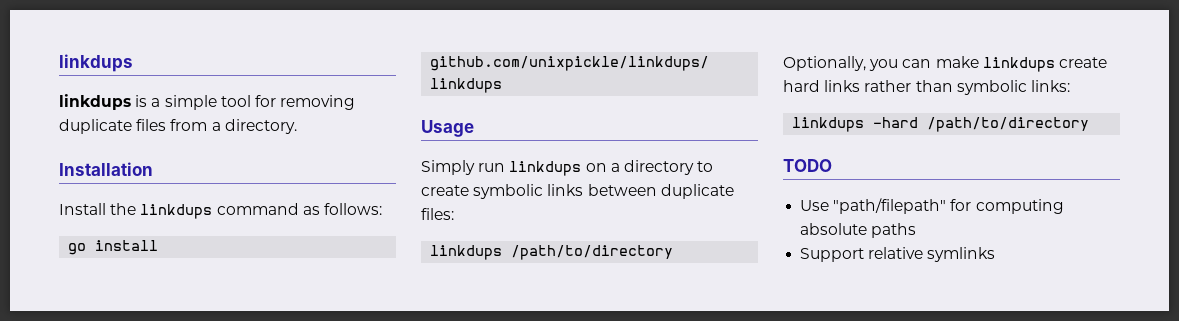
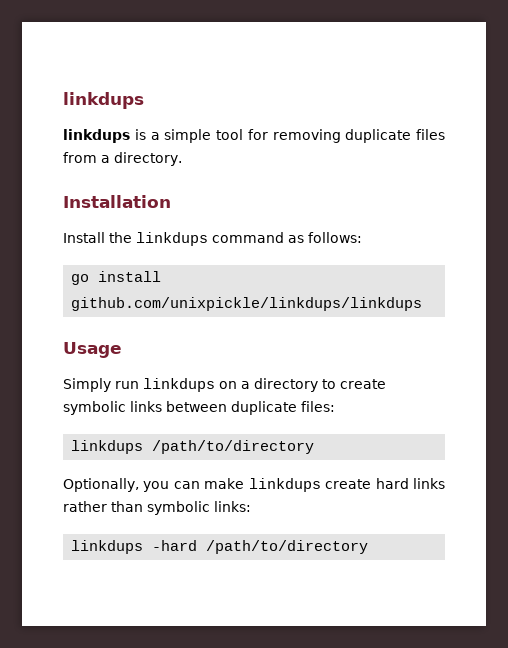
- TODO
- Use "path/filepath" for computing absolute paths
- Support relative symlinks

